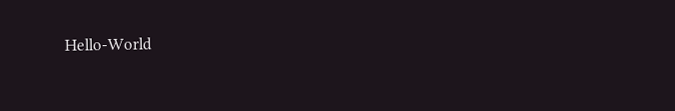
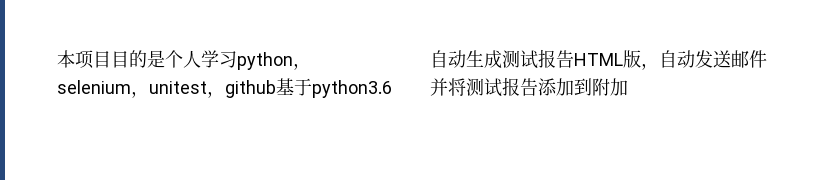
- Hello-World
+ 本项目目的是个人学习python，selenium，unitest，github基于python3.6自动生成测试报告HTML版，自动发送邮件并将测试报告添加到附加

